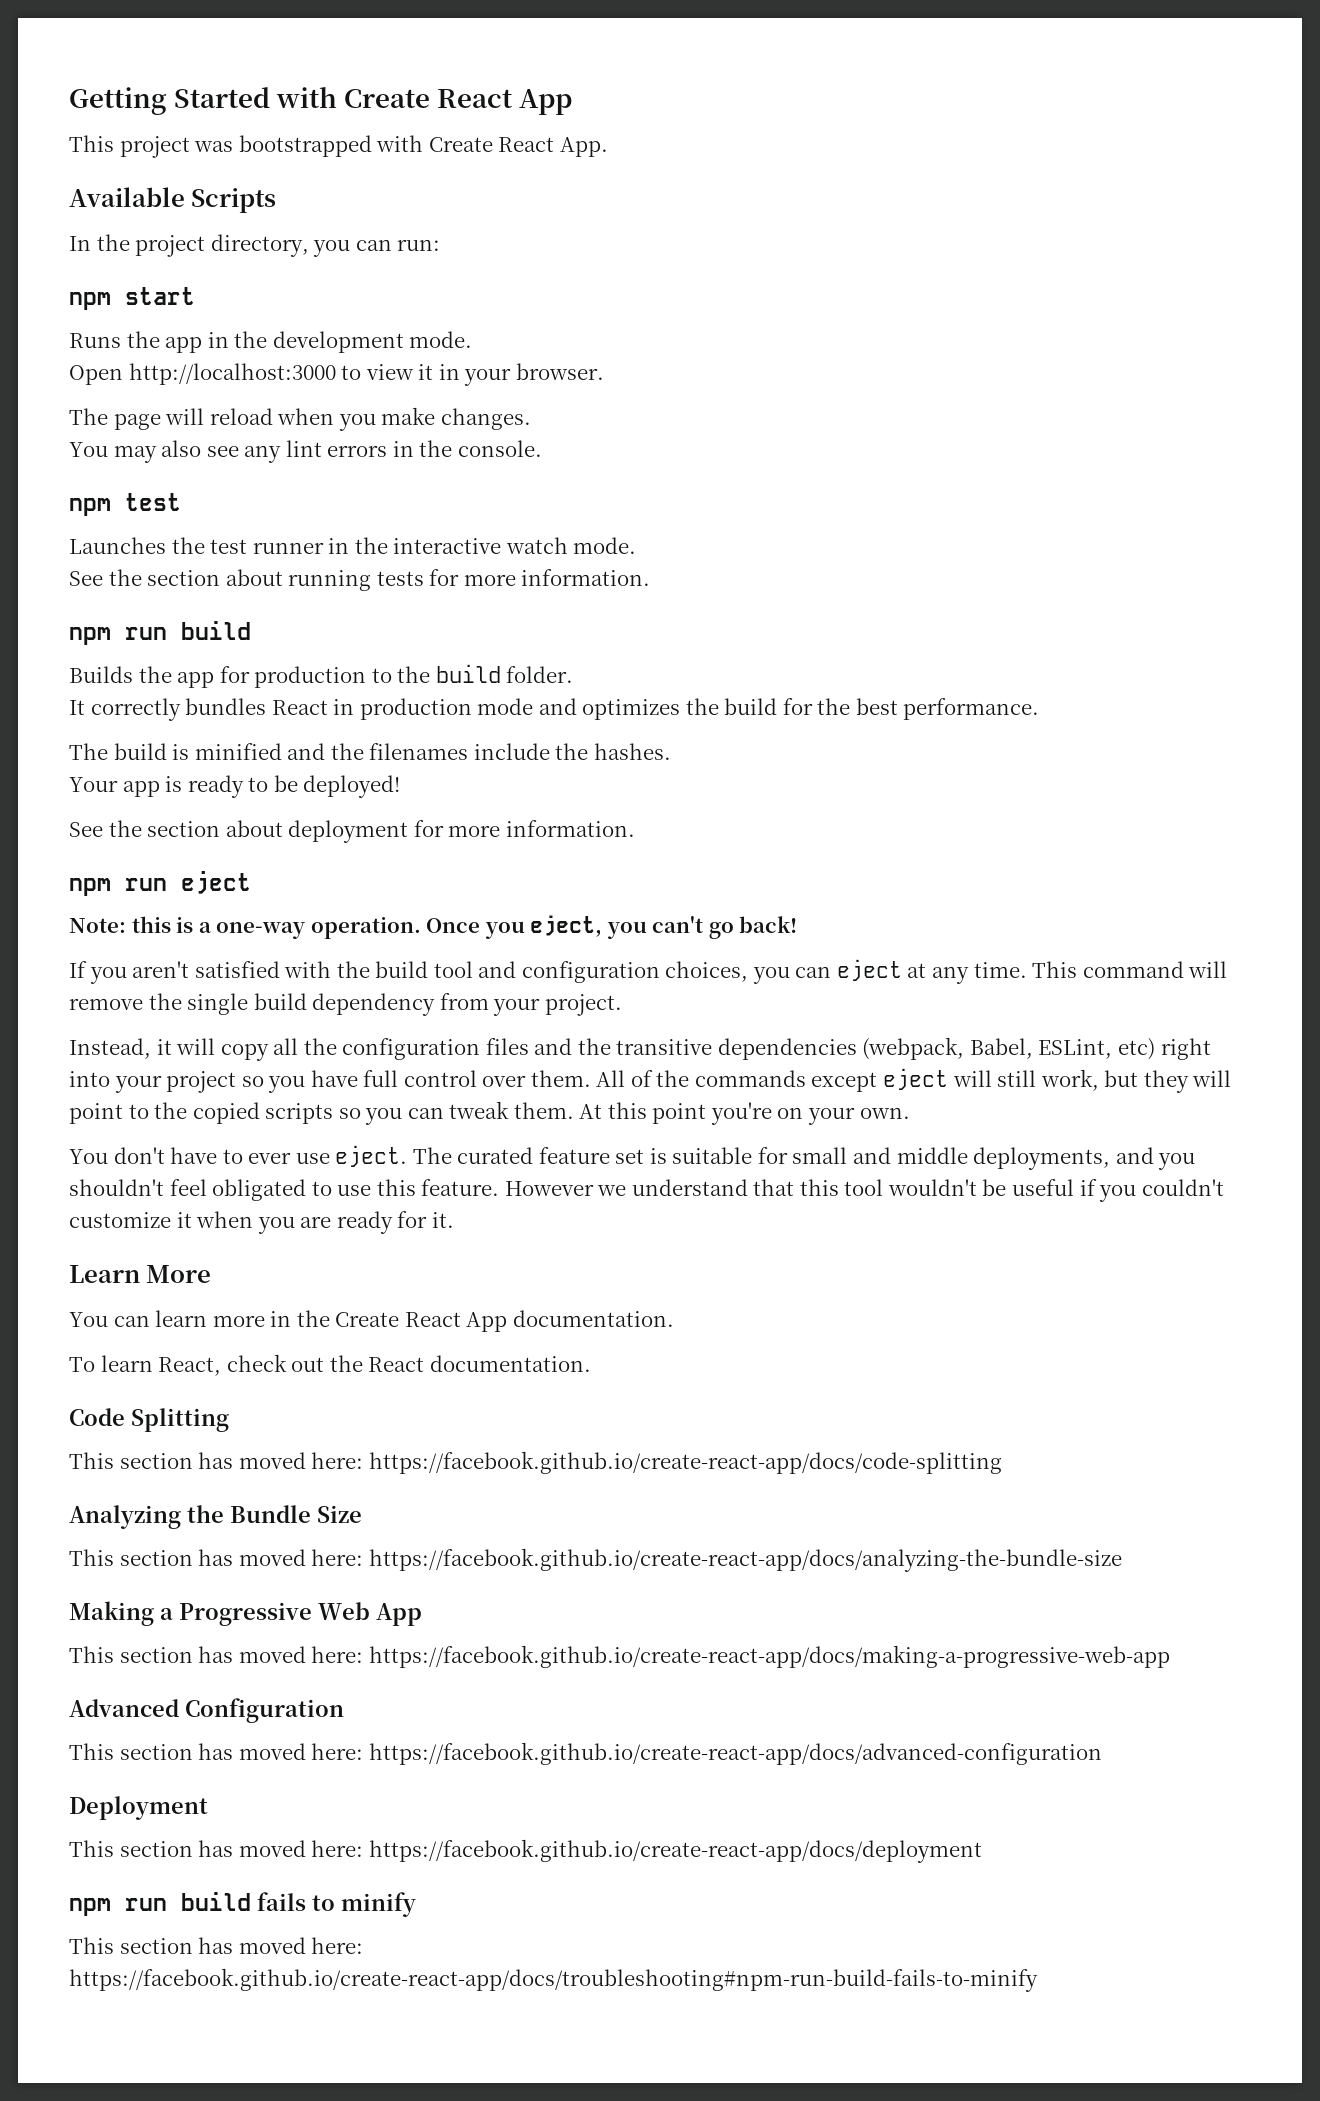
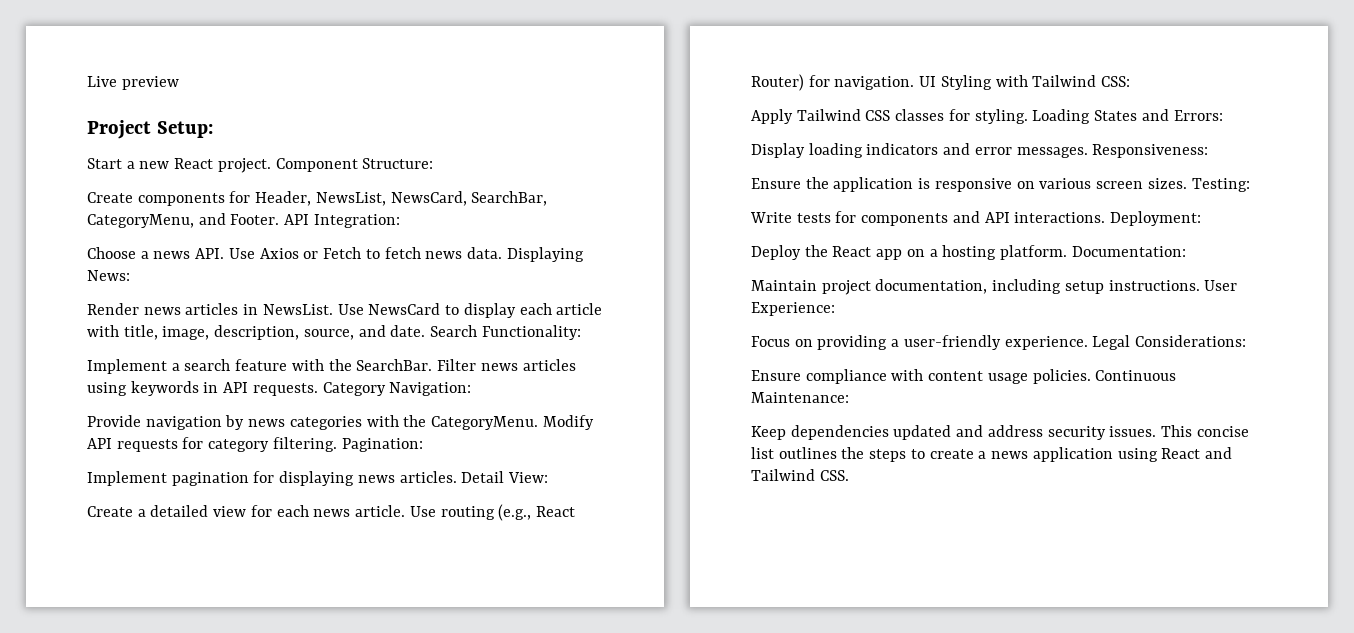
- Getting Started with Create React App
- This project was bootstrapped with Create React App.
- Available Scripts
- In the project directory, you can run:
- npm start
- Runs the app in the development mode.
- Open http://localhost:3000 to view it in your browser.
- The page will reload when you make changes.
- You may also see any lint errors in the console.
- npm test
- Launches the test runner in the interactive watch mode.
- See the section about running tests for more information.
- npm run build
- Builds the app for production to the build folder.
- It correctly bundles React in production mode and optimizes the build for the best performance.
- The build is minified and the filenames include the hashes.
- Your app is ready to be deployed!
- See the section about deployment for more information.
- npm run eject
- Note: this is a one-way operation. Once you eject, you can't go back!
- If you aren't satisfied with the build tool and configuration choices, you can eject at any time. This command will remove the single build dependency from your project.
- Instead, it will copy all the configuration files and the transitive dependencies (webpack, Babel, ESLint, etc) right into your project so you have full control over them. All of the commands except eject will still work, but they will point to the copied scripts so you can tweak them. At this point you're on your own.
- You don't have to ever use eject. The curated feature set is suitable for small and middle deployments, and you shouldn't feel obligated to use this feature. However we understand that this tool wouldn't be useful if you couldn't customize it when you are ready for it.
- Learn More
- You can learn more in the Create React App documentation.
- To learn React, check out the React documentation.
- Code Splitting
- This section has moved here: https://facebook.github.io/create-react-app/docs/code-splitting
- Analyzing the Bundle Size
- This section has moved here: https://facebook.github.io/create-react-app/docs/analyzing-the-bundle-size
- Making a Progressive Web App
- This section has moved here: https://facebook.github.io/create-react-app/docs/making-a-progressive-web-app
- Advanced Configuration
- This section has moved here: https://facebook.github.io/create-react-app/docs/advanced-configuration
- Deployment
- This section has moved here: https://facebook.github.io/create-react-app/docs/deployment
- npm run build fails to minify
- This section has moved here: https://facebook.github.io/create-react-app/docs/troubleshooting#npm-run-build-fails-to-minify
+ Live preview
+ Project Setup:
+ Start a new React project. Component Structure:
+ Create components for Header, NewsList, NewsCard, SearchBar, CategoryMenu, and Footer. API Integration:
+ Choose a news API. Use Axios or Fetch to fetch news data. Displaying News:
+ Render news articles in NewsList. Use NewsCard to display each article with title, image, description, source, and date. Search Functionality:
+ Implement a search feature with the SearchBar. Filter news articles using keywords in API requests. Category Navigation:
+ Provide navigation by news categories with the CategoryMenu. Modify API requests for category filtering. Pagination:
+ Implement pagination for displaying news articles. Detail View:
+ Create a detailed view for each news article. Use routing (e.g., React Router) for navigation. UI Styling with Tailwind CSS:
+ Apply Tailwind CSS classes for styling. Loading States and Errors:
+ Display loading indicators and error messages. Responsiveness:
+ Ensure the application is responsive on various screen sizes. Testing:
+ Write tests for components and API interactions. Deployment:
+ Deploy the React app on a hosting platform. Documentation:
+ Maintain project documentation, including setup instructions. User Experience:
+ Focus on providing a user-friendly experience. Legal Considerations:
+ Ensure compliance with content usage policies. Continuous Maintenance:
+ Keep dependencies updated and address security issues. This concise list outlines the steps to create a news application using React and Tailwind CSS.

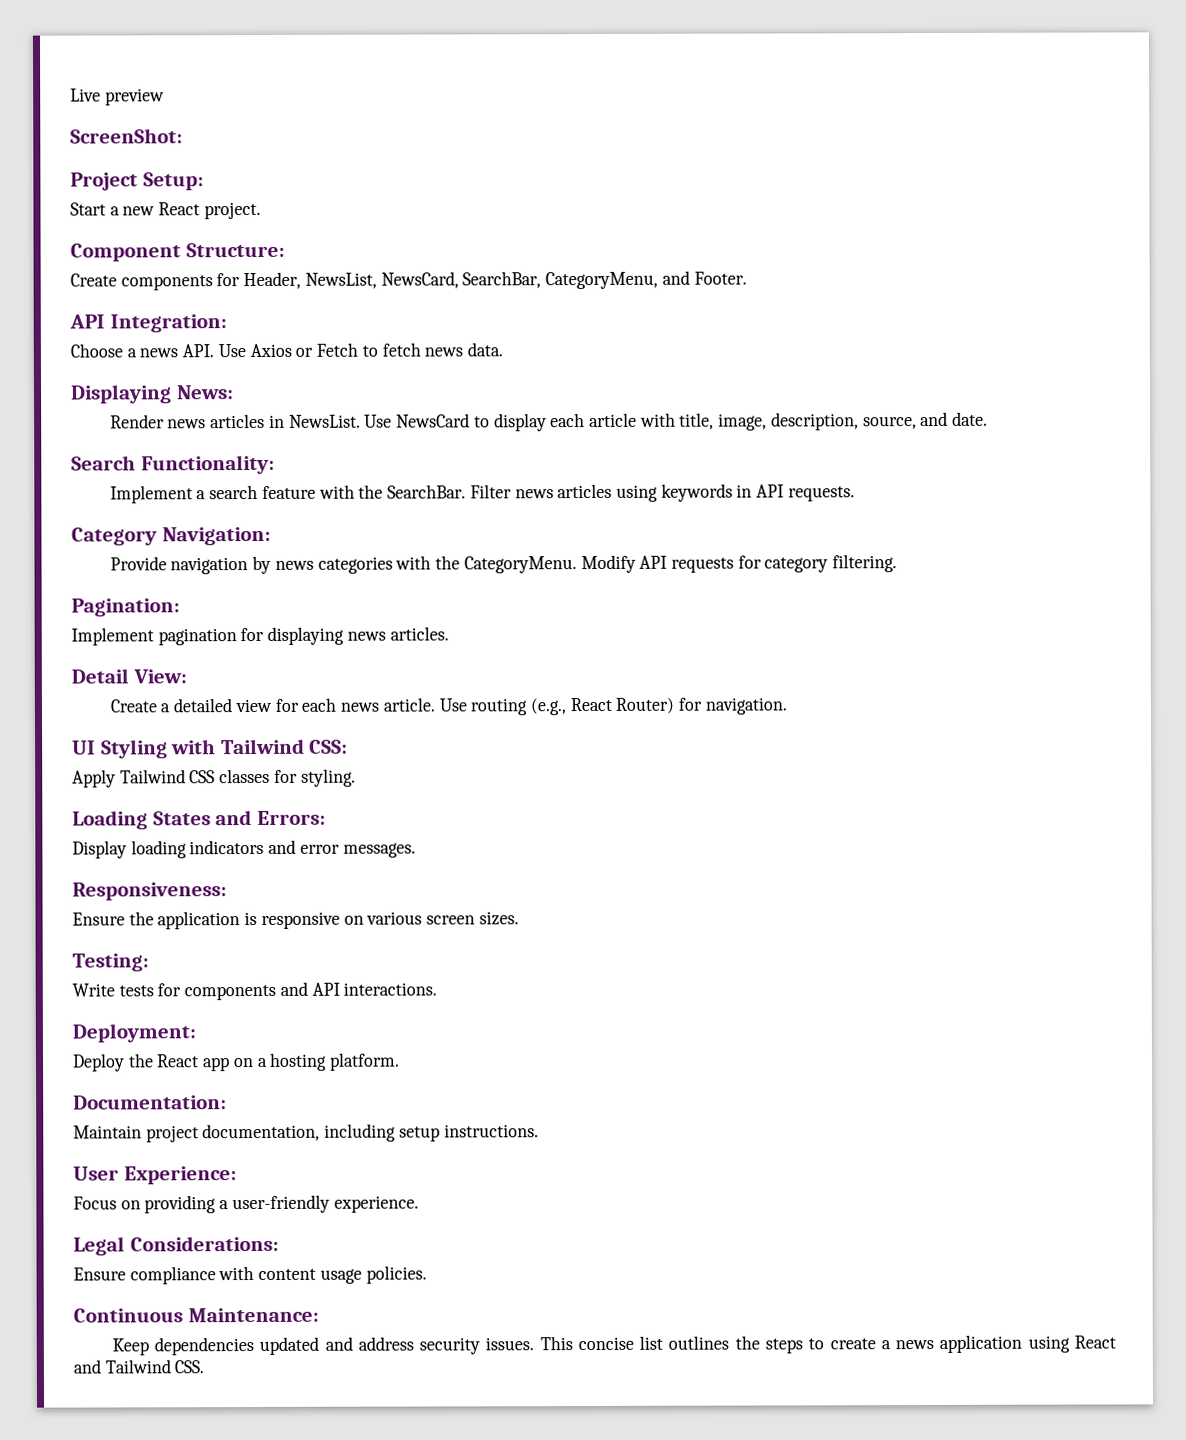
+ ScreenShot:
- Start a new React project. Component Structure:
+ Start a new React project.
+ Component Structure:
- Create components for Header, NewsList, NewsCard, SearchBar, CategoryMenu, and Footer. API Integration:
+ Create components for Header, NewsList, NewsCard, SearchBar, CategoryMenu, and Footer.
+ API Integration:
- Choose a news API. Use Axios or Fetch to fetch news data. Displaying News:
+ Choose a news API. Use Axios or Fetch to fetch news data.
+ Displaying News:
- Use NewsCard to display each article with title, image, description, source, and date. Search Functionality:
+ Use NewsCard to display each article with title, image, description, source, and date.
+ Search Functionality:
- Filter news articles using keywords in API requests. Category Navigation:
+ Filter news articles using keywords in API requests.
+ Category Navigation:
- Modify API requests for category filtering. Pagination:
+ Modify API requests for category filtering.
+ Pagination:
- Implement pagination for displaying news articles. Detail View:
+ Implement pagination for displaying news articles.
+ Detail View:
- Use routing (e.g., React Router) for navigation. UI Styling with Tailwind CSS:
+ Use routing (e.g., React Router) for navigation.
+ UI Styling with Tailwind CSS:
- Apply Tailwind CSS classes for styling. Loading States and Errors:
+ Apply Tailwind CSS classes for styling.
+ Loading States and Errors:
- Display loading indicators and error messages. Responsiveness:
+ Display loading indicators and error messages.
+ Responsiveness:
- Ensure the application is responsive on various screen sizes. Testing:
+ Ensure the application is responsive on various screen sizes.
+ Testing:
- Write tests for components and API interactions. Deployment:
+ Write tests for components and API interactions.
+ Deployment:
- Deploy the React app on a hosting platform. Documentation:
+ Deploy the React app on a hosting platform.
+ Documentation:
- Maintain project documentation, including setup instructions. User Experience:
+ Maintain project documentation, including setup instructions.
+ User Experience:
- Focus on providing a user-friendly experience. Legal Considerations:
+ Focus on providing a user-friendly experience.
+ Legal Considerations:
- Ensure compliance with content usage policies. Continuous Maintenance:
+ Ensure compliance with content usage policies.
+ Continuous Maintenance:

